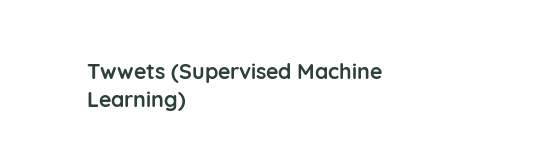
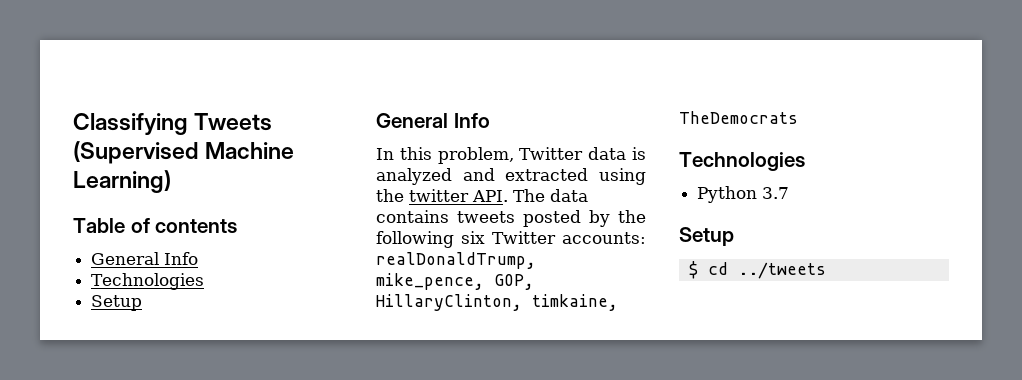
- Twwets (Supervised Machine Learning)
+ Classifying Tweets (Supervised Machine Learning)
+ Table of contents
+ General Info
+ Technologies
+ Setup
+ General Info
+ In this problem, Twitter data is analyzed and extracted using the twitter API. The data contains tweets posted by the following six Twitter accounts: realDonaldTrump, mike_pence, GOP, HillaryClinton, timkaine, TheDemocrats
+ Technologies
+ Python 3.7
+ Setup
+ $ cd ../tweets

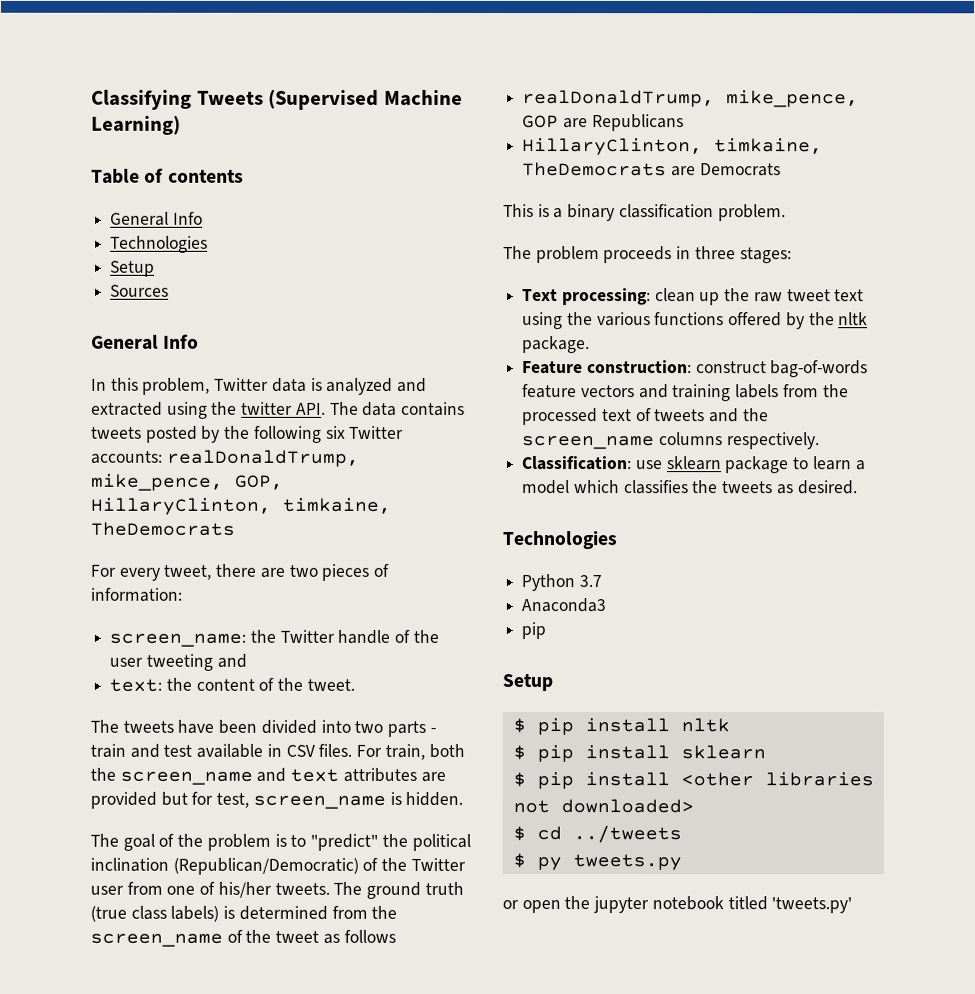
+ Sources
+ For every tweet, there are two pieces of information:
+ screen_name: the Twitter handle of the user tweeting and
+ text: the content of the tweet.
+ The tweets have been divided into two parts - train and test available in CSV files. For train, both the screen_name and text attributes are provided but for test, screen_name is hidden.
+ The goal of the problem is to "predict" the political inclination (Republican/Democratic) of the Twitter user from one of his/her tweets. The ground truth (true class labels) is determined from the screen_name of the tweet as follows
+ realDonaldTrump, mike_pence, GOP are Republicans
+ HillaryClinton, timkaine, TheDemocrats are Democrats
+ This is a binary classification problem.
+ The problem proceeds in three stages:
+ Text processing: clean up the raw tweet text using the various functions offered by the nltk package.
+ Feature construction: construct bag-of-words feature vectors and training labels from the processed text of tweets and the screen_name columns respectively.
+ Classification: use sklearn package to learn a model which classifies the tweets as desired.
+ Anaconda3
+ pip
+ $ pip install nltk
+ $ pip install sklearn
+ $ pip install <other libraries not downloaded>
  $ cd ../tweets
+ $ py tweets.py
+ or open the jupyter notebook titled 'tweets.py'

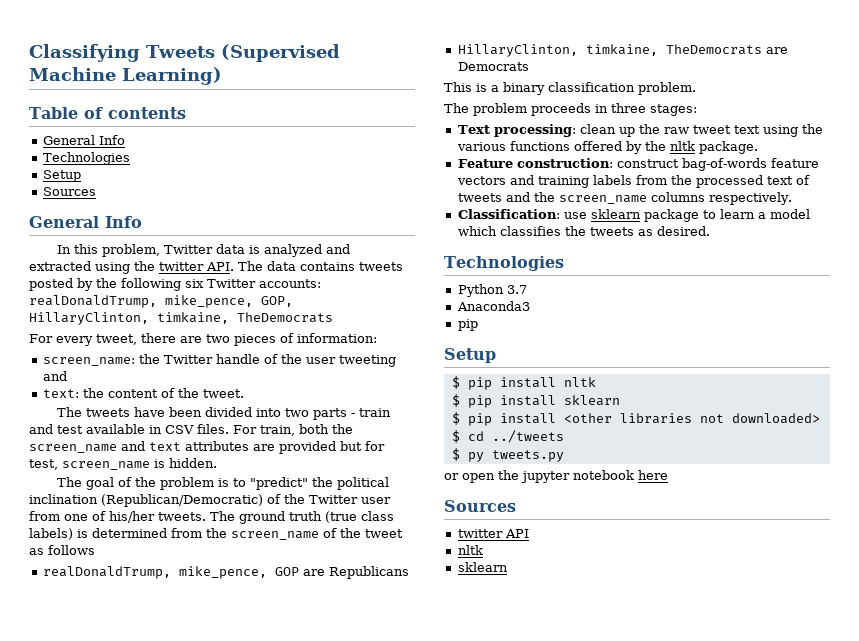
- or open the jupyter notebook titled 'tweets.py'
+ or open the jupyter notebook here
+ Sources
+ twitter API
+ nltk
+ sklearn

